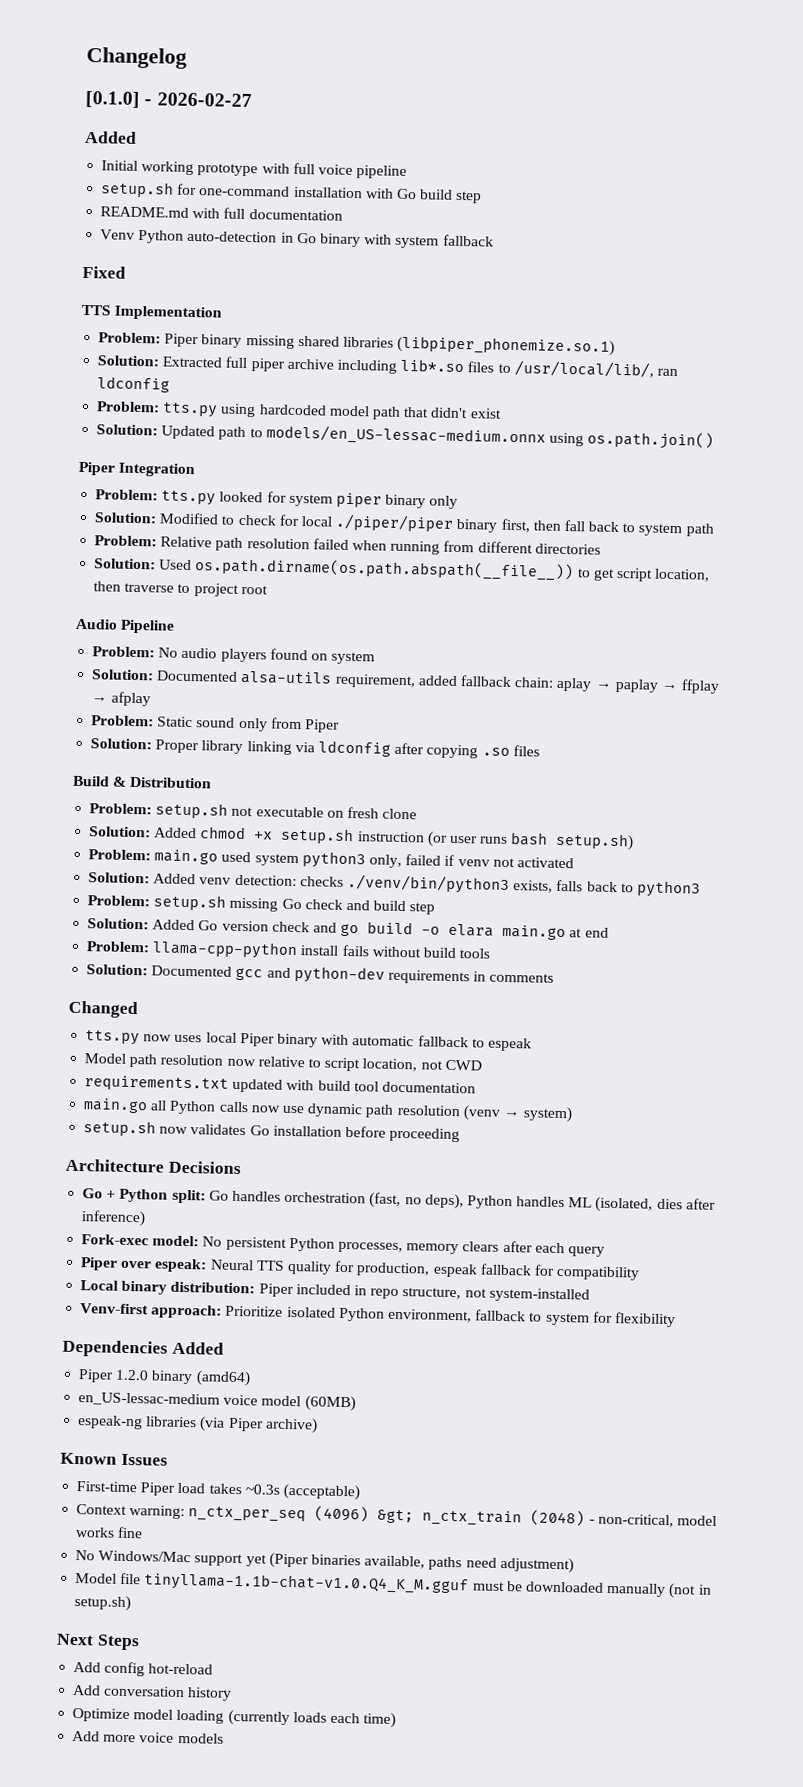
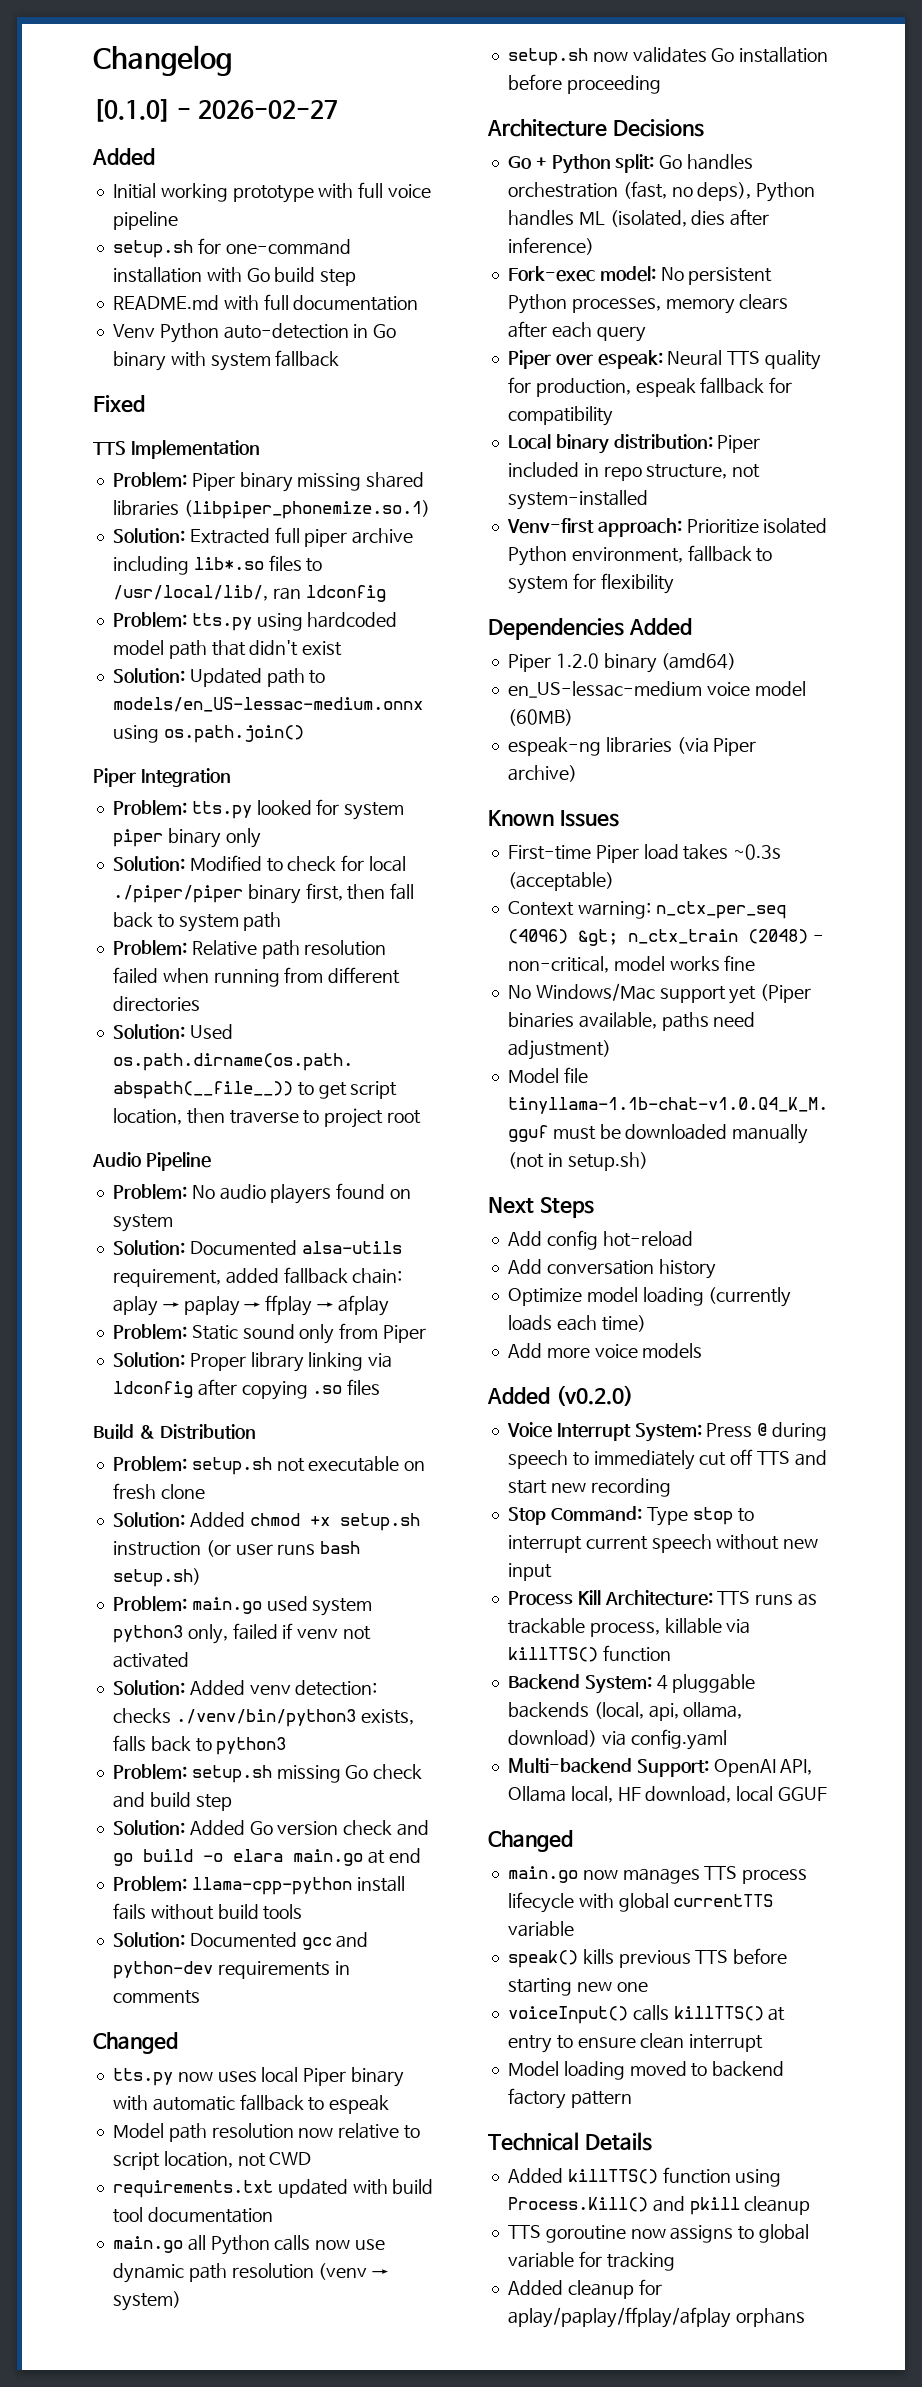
+ Added (v0.2.0)
+ Voice Interrupt System: Press @ during speech to immediately cut off TTS and start new recording
+ Stop Command: Type stop to interrupt current speech without new input
+ Process Kill Architecture: TTS runs as trackable process, killable via killTTS() function
+ Backend System: 4 pluggable backends (local, api, ollama, download) via config.yaml
+ Multi-backend Support: OpenAI API, Ollama local, HF download, local GGUF
+ Changed
+ main.go now manages TTS process lifecycle with global currentTTS variable
+ speak() kills previous TTS before starting new one
+ voiceInput() calls killTTS() at entry to ensure clean interrupt
+ Model loading moved to backend factory pattern
+ Technical Details
+ Added killTTS() function using Process.Kill() and pkill cleanup
+ TTS goroutine now assigns to global variable for tracking
+ Added cleanup for aplay/paplay/ffplay/afplay orphans

